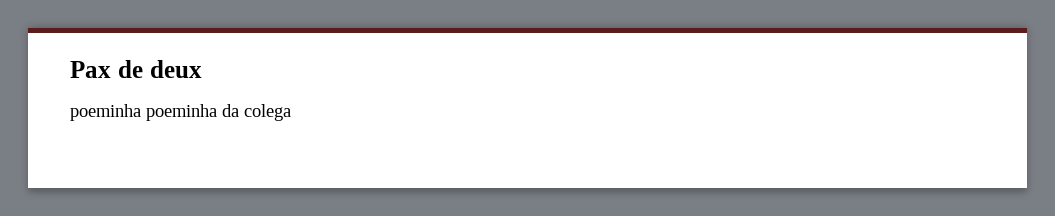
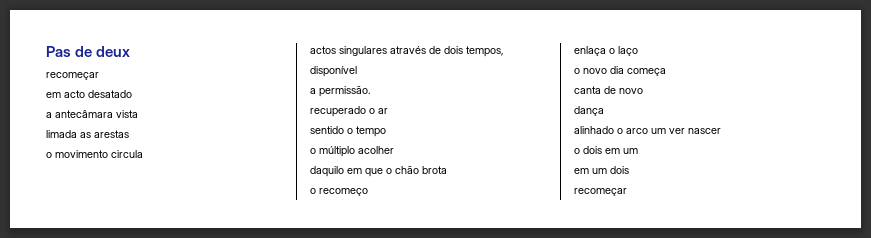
- Pax de deux
- poeminha poeminha da colega
+ Pas de deux
+ recomeçar
+ em acto desatado
+ a antecâmara vista
+ limada as arestas
+ o movimento circula
+ actos singulares através de dois tempos,
+ disponível
+ a permissão.
+ recuperado o ar
+ sentido o tempo
+ o múltiplo acolher
+ daquilo em que o chão brota
+ o recomeço
+ enlaça o laço
+ o novo dia começa
+ canta de novo
+ dança
+ alinhado o arco um ver nascer
+ o dois em um
+ em um dois
+ recomeçar

